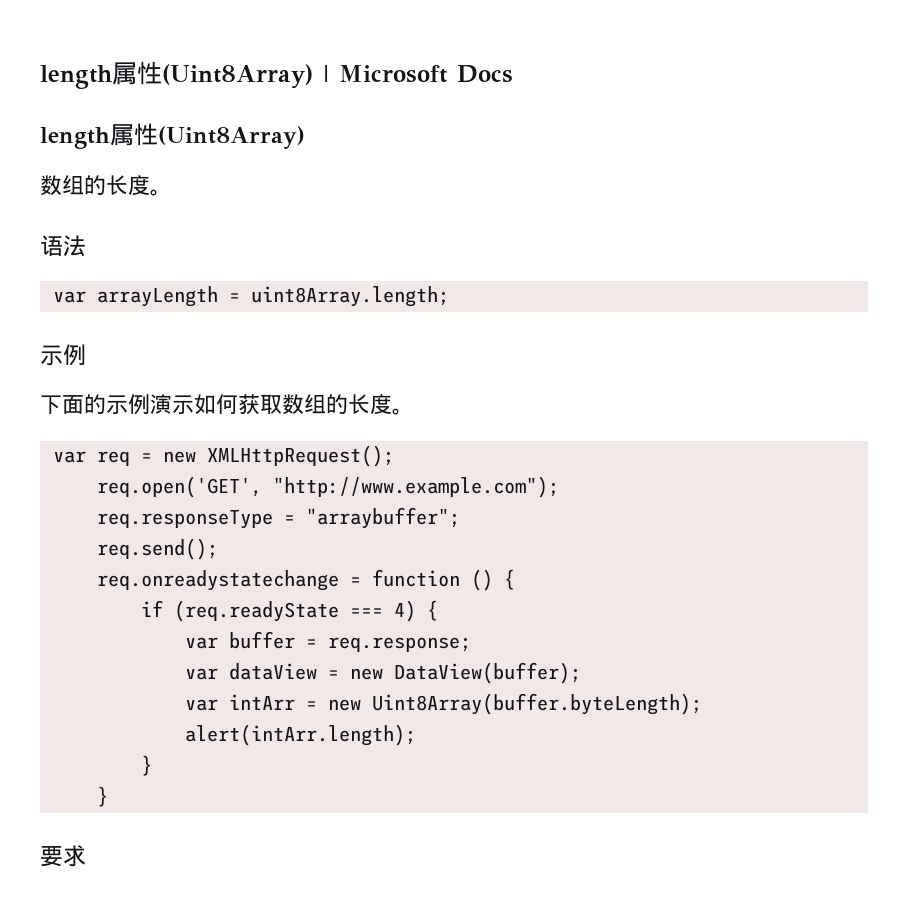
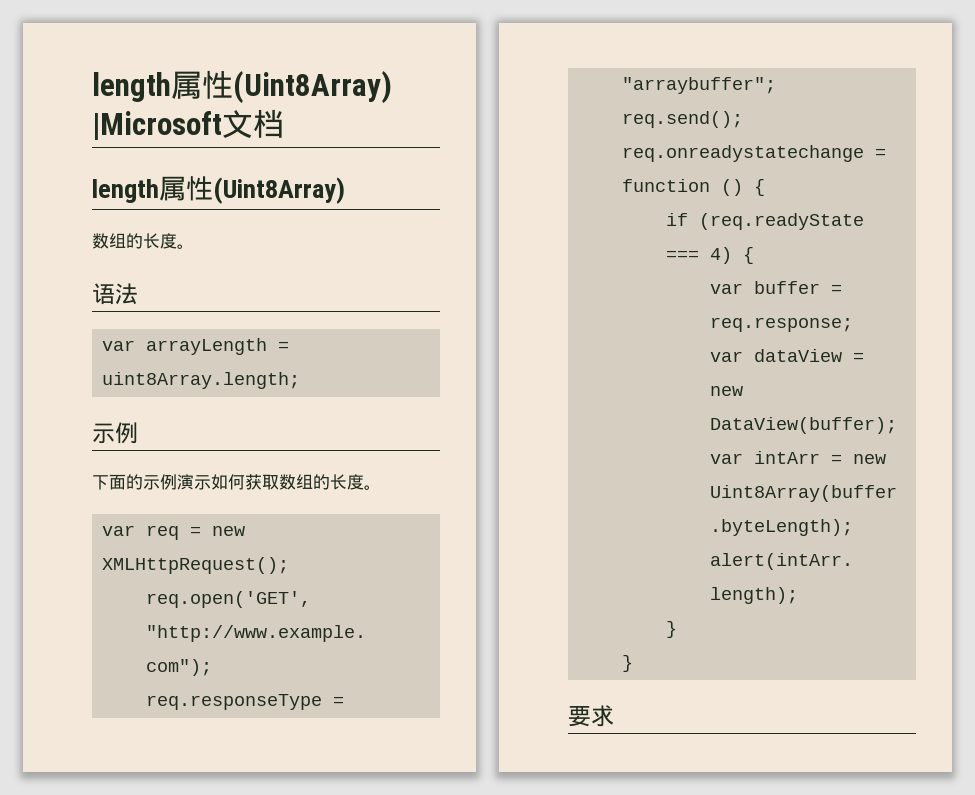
- length属性(Uint8Array) | Microsoft Docs
+ length属性(Uint8Array) |Microsoft文档

